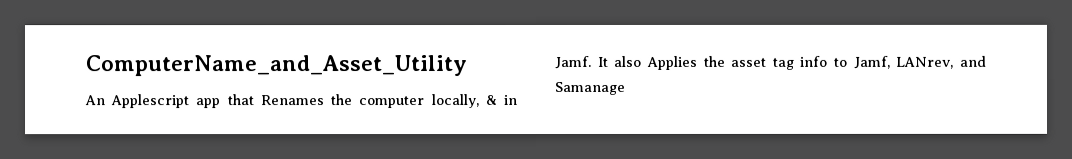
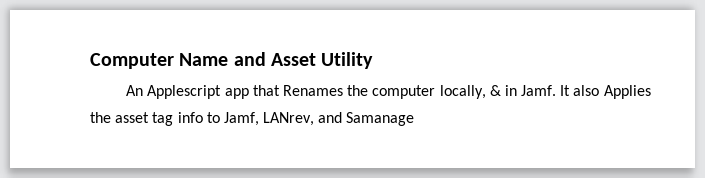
- ComputerName_and_Asset_Utility
+ Computer Name and Asset Utility

